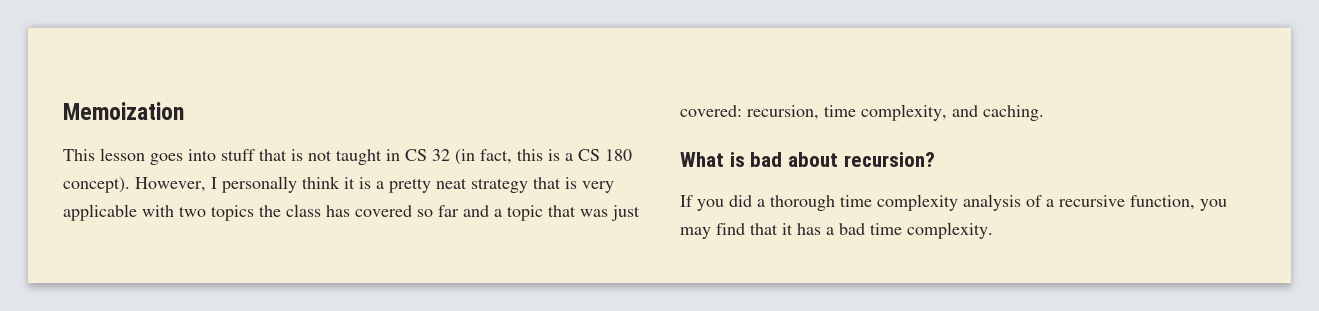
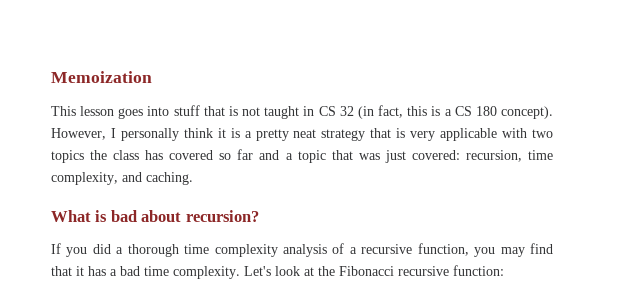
+ Let's look at the Fibonacci recursive function:

